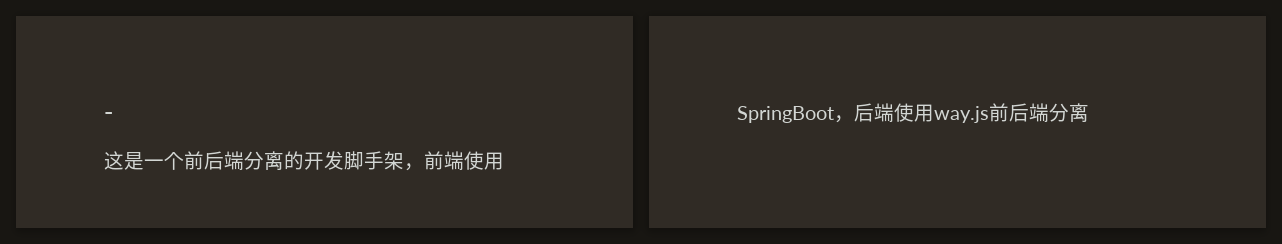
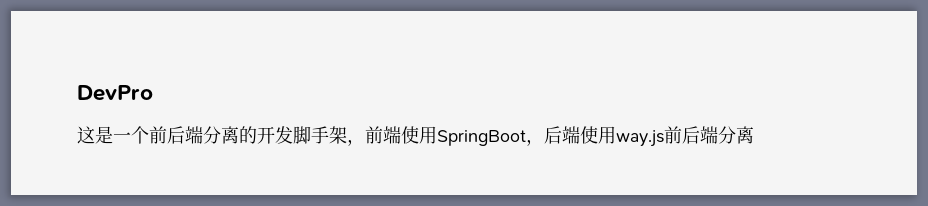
- -
+ DevPro

